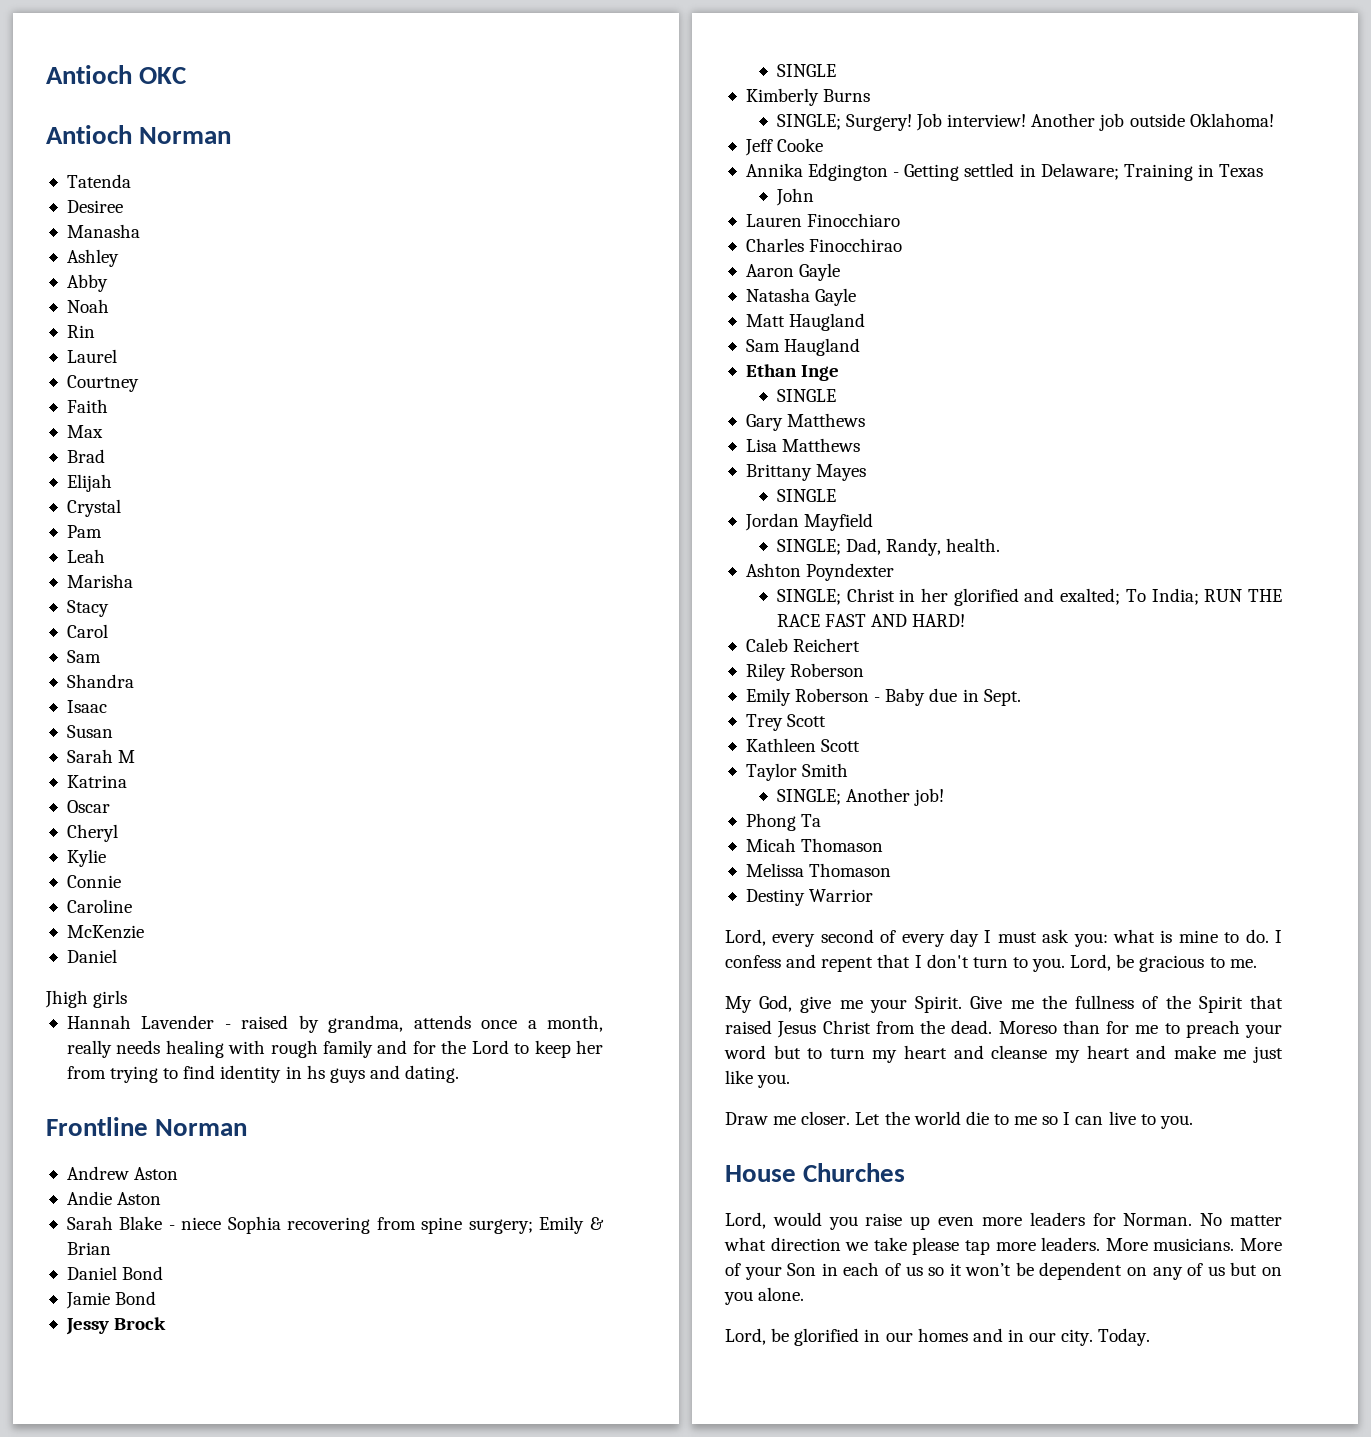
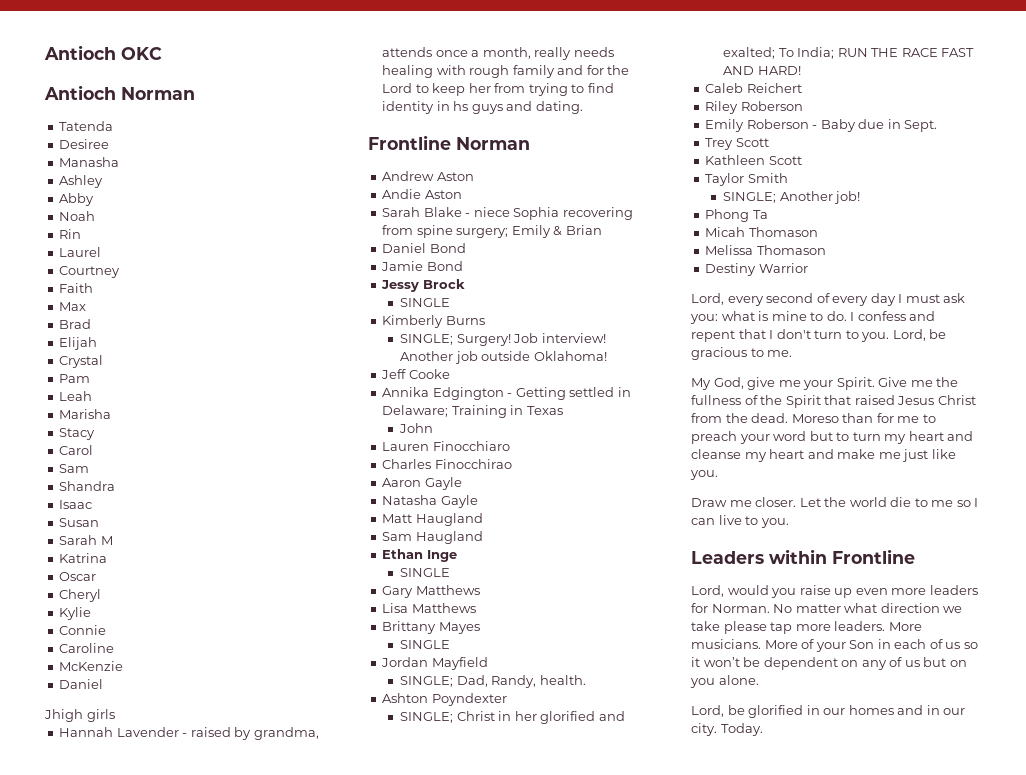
- House Churches
+ Leaders within Frontline

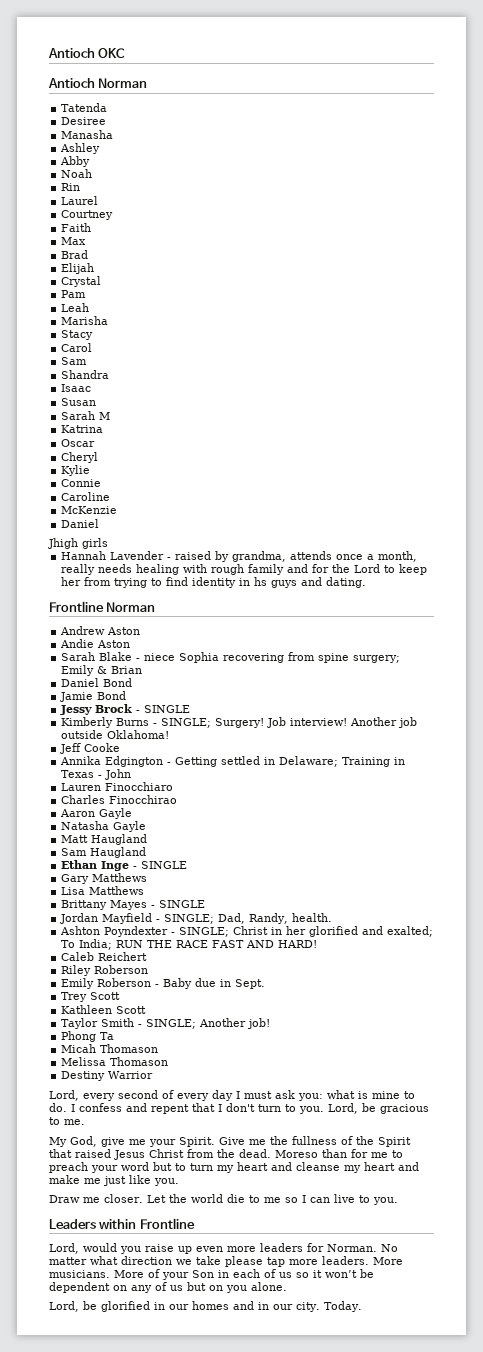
- Jessy Brock
- SINGLE
+ Jessy Brock - SINGLE
- Kimberly Burns
- SINGLE; Surgery!
+ Kimberly Burns - SINGLE; Surgery!
- Annika Edgington - Getting settled in Delaware; Training in Texas
- John
+ Annika Edgington - Getting settled in Delaware; Training in Texas - John
- Ethan Inge
- SINGLE
+ Ethan Inge - SINGLE
- Brittany Mayes
- SINGLE
+ Brittany Mayes - SINGLE
- Jordan Mayfield
- SINGLE; Dad, Randy, health.
+ Jordan Mayfield - SINGLE; Dad, Randy, health.
- Ashton Poyndexter
- SINGLE; Christ in her glorified and exalted; To India; RUN THE RACE FAST AND HARD!
+ Ashton Poyndexter - SINGLE; Christ in her glorified and exalted; To India; RUN THE RACE FAST AND HARD!
- Taylor Smith
- SINGLE; Another job!
+ Taylor Smith - SINGLE; Another job!

